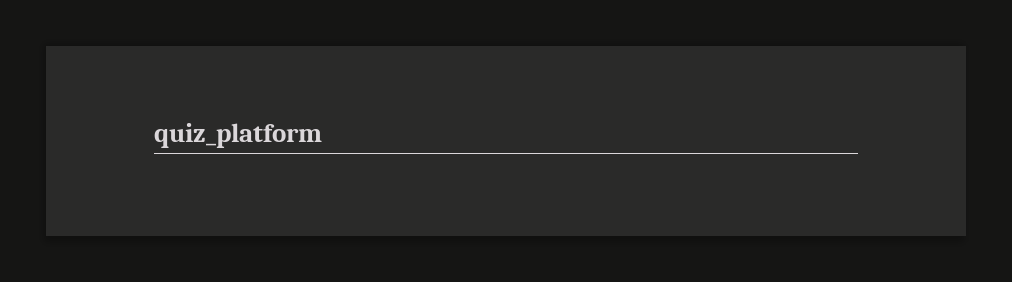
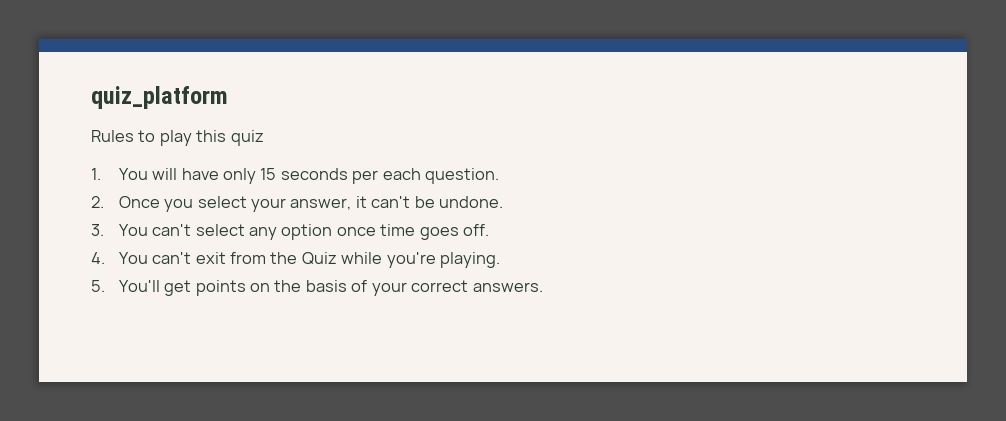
+ Rules to play this quiz
+ 1. You will have only 15 seconds per each question.
+ 2. Once you select your answer, it can't be undone.
+ 3. You can't select any option once time goes off.
+ 4. You can't exit from the Quiz while you're playing.
+ 5. You'll get points on the basis of your correct answers.

